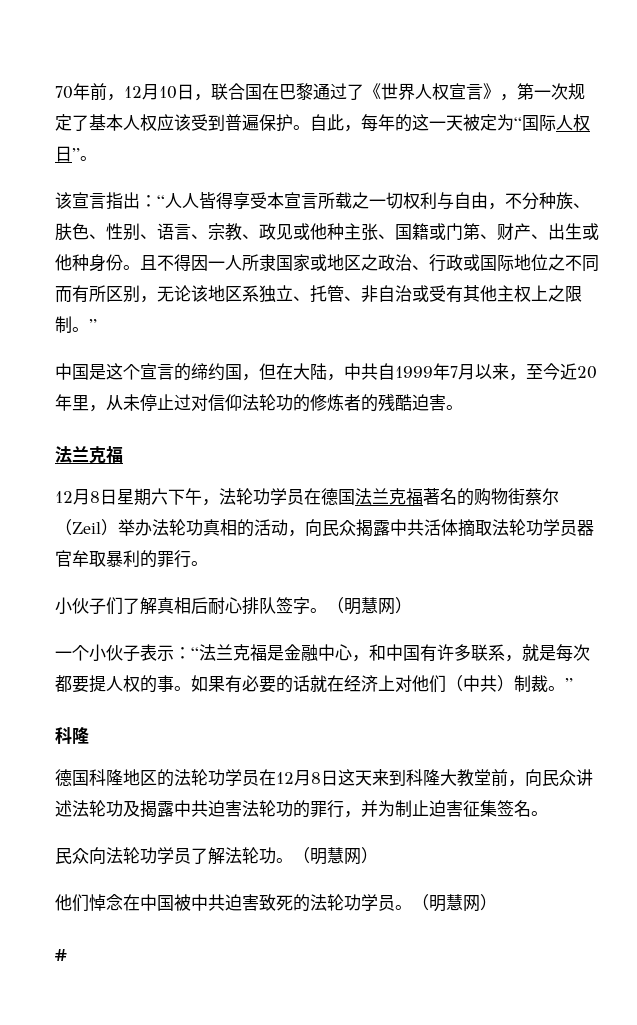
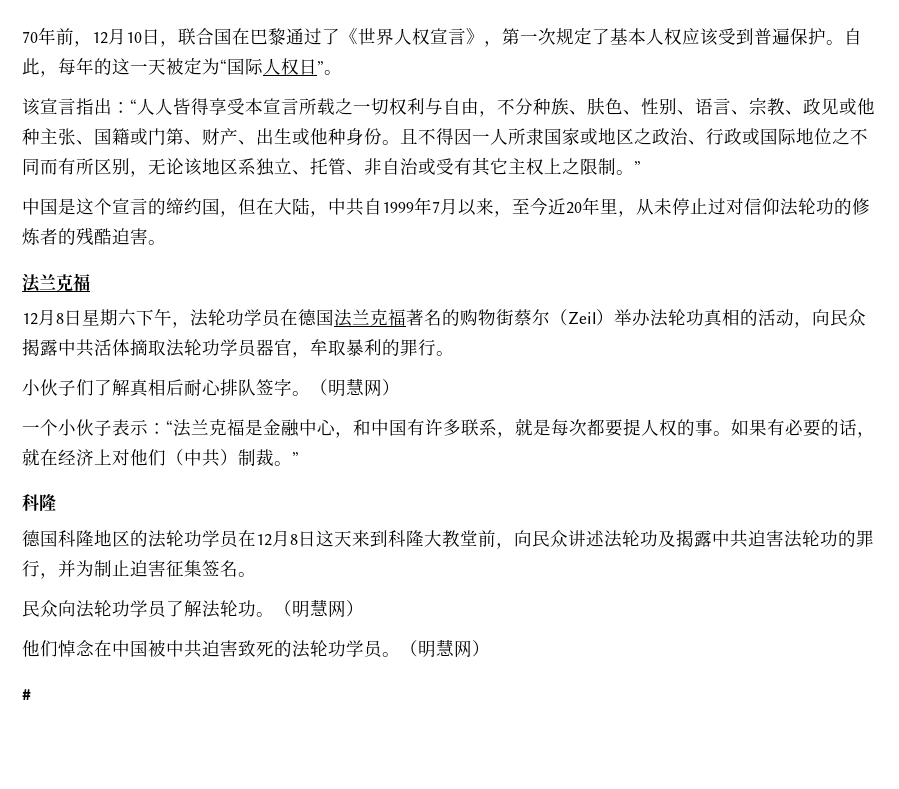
- 且不得因一人所隶国家或地区之政治、行政或国际地位之不同而有所区别，无论该地区系独立、托管、非自治或受有其他主权上之限制。”
+ 且不得因一人所隶国家或地区之政治、行政或国际地位之不同而有所区别，无论该地区系独立、托管、非自治或受有其它主权上之限制。”
- 12月8日星期六下午，法轮功学员在德国法兰克福著名的购物街蔡尔（Zeil）举办法轮功真相的活动，向民众揭露中共活体摘取法轮功学员器官牟取暴利的罪行。
+ 12月8日星期六下午，法轮功学员在德国法兰克福著名的购物街蔡尔（Zeil）举办法轮功真相的活动，向民众揭露中共活体摘取法轮功学员器官，牟取暴利的罪行。
- 如果有必要的话就在经济上对他们（中共）制裁。”
+ 如果有必要的话，就在经济上对他们（中共）制裁。”

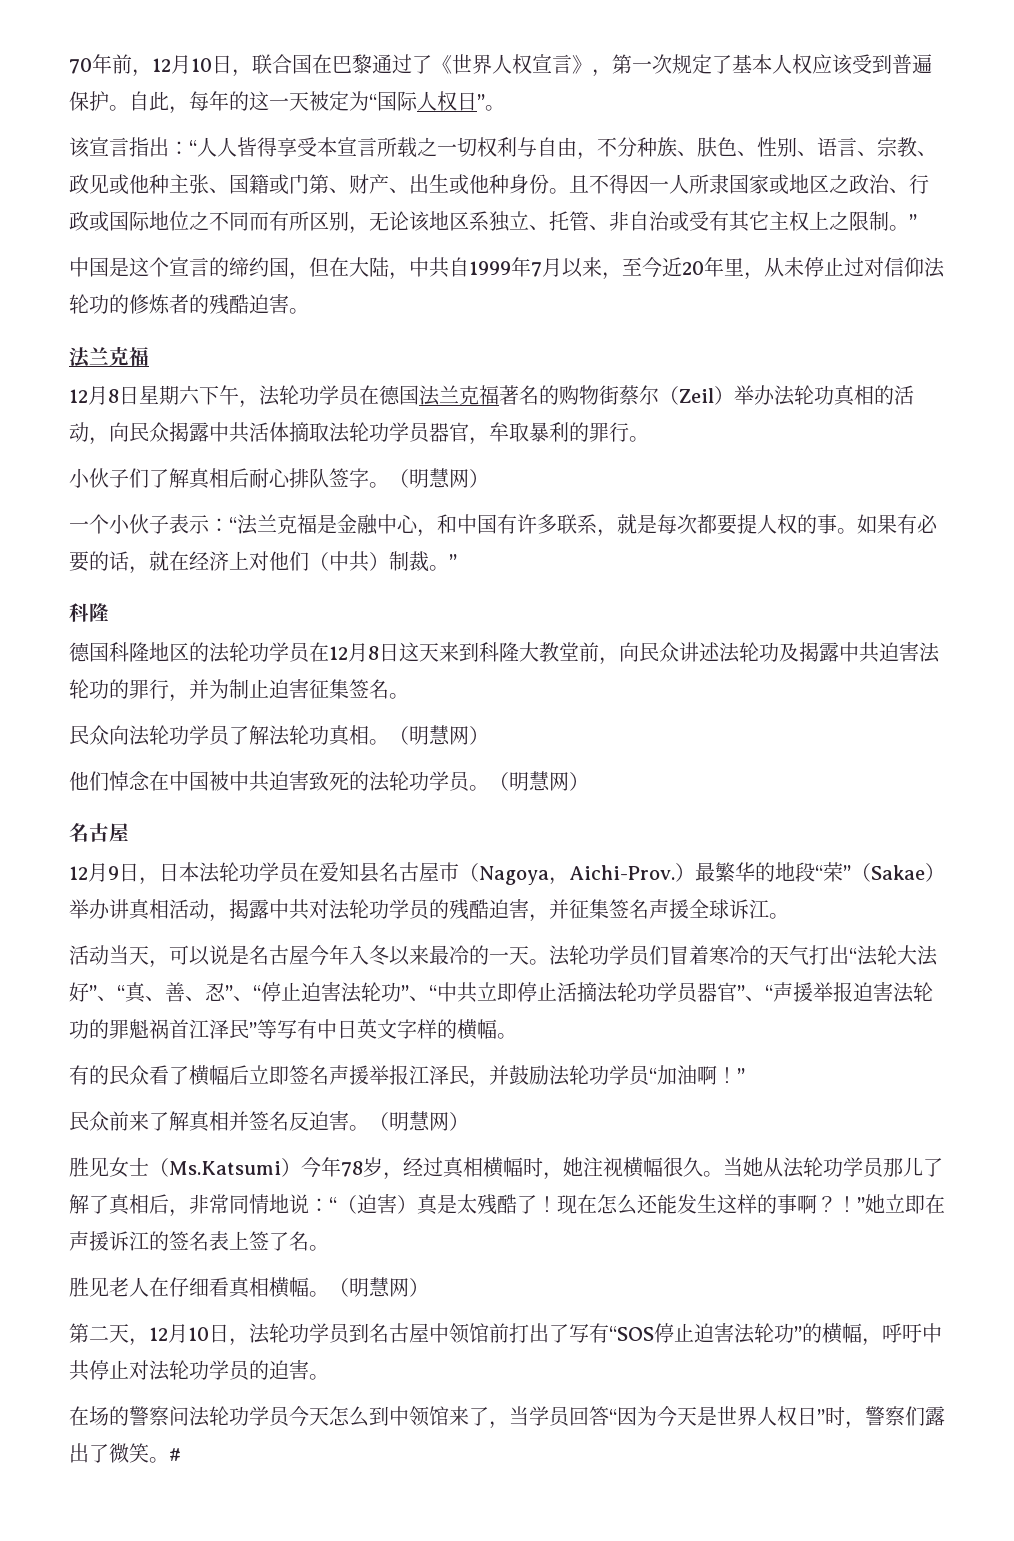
- 民众向法轮功学员了解法轮功。
+ 民众向法轮功学员了解法轮功真相。
  他们悼念在中国被中共迫害致死的法轮功学员。（明慧网）
- #
+ 名古屋
+ 12月9日，日本法轮功学员在爱知县名古屋市（Nagoya，Aichi-Prov.）最繁华的地段“荣”（Sakae）举办讲真相活动，揭露中共对法轮功学员的残酷迫害，并征集签名声援全球诉江。
+ 活动当天，可以说是名古屋今年入冬以来最冷的一天。法轮功学员们冒着寒冷的天气打出“法轮大法好”、“真、善、忍”、“停止迫害法轮功”、“中共立即停止活摘法轮功学员器官”、“声援举报迫害法轮功的罪魁祸首江泽民”等写有中日英文字样的横幅。
+ 有的民众看了横幅后立即签名声援举报江泽民，并鼓励法轮功学员“加油啊！”
+ 民众前来了解真相并签名反迫害。（明慧网）
+ 胜见女士（Ms.Katsumi）今年78岁，经过真相横幅时，她注视横幅很久。当她从法轮功学员那儿了解了真相后，非常同情地说：“（迫害）真是太残酷了！现在怎么还能发生这样的事啊？！”她立即在声援诉江的签名表上签了名。
+ 胜见老人在仔细看真相横幅。（明慧网）
+ 第二天，12月10日，法轮功学员到名古屋中领馆前打出了写有“SOS停止迫害法轮功”的横幅，呼吁中共停止对法轮功学员的迫害。
+ 在场的警察问法轮功学员今天怎么到中领馆来了，当学员回答“因为今天是世界人权日”时，警察们露出了微笑。#

